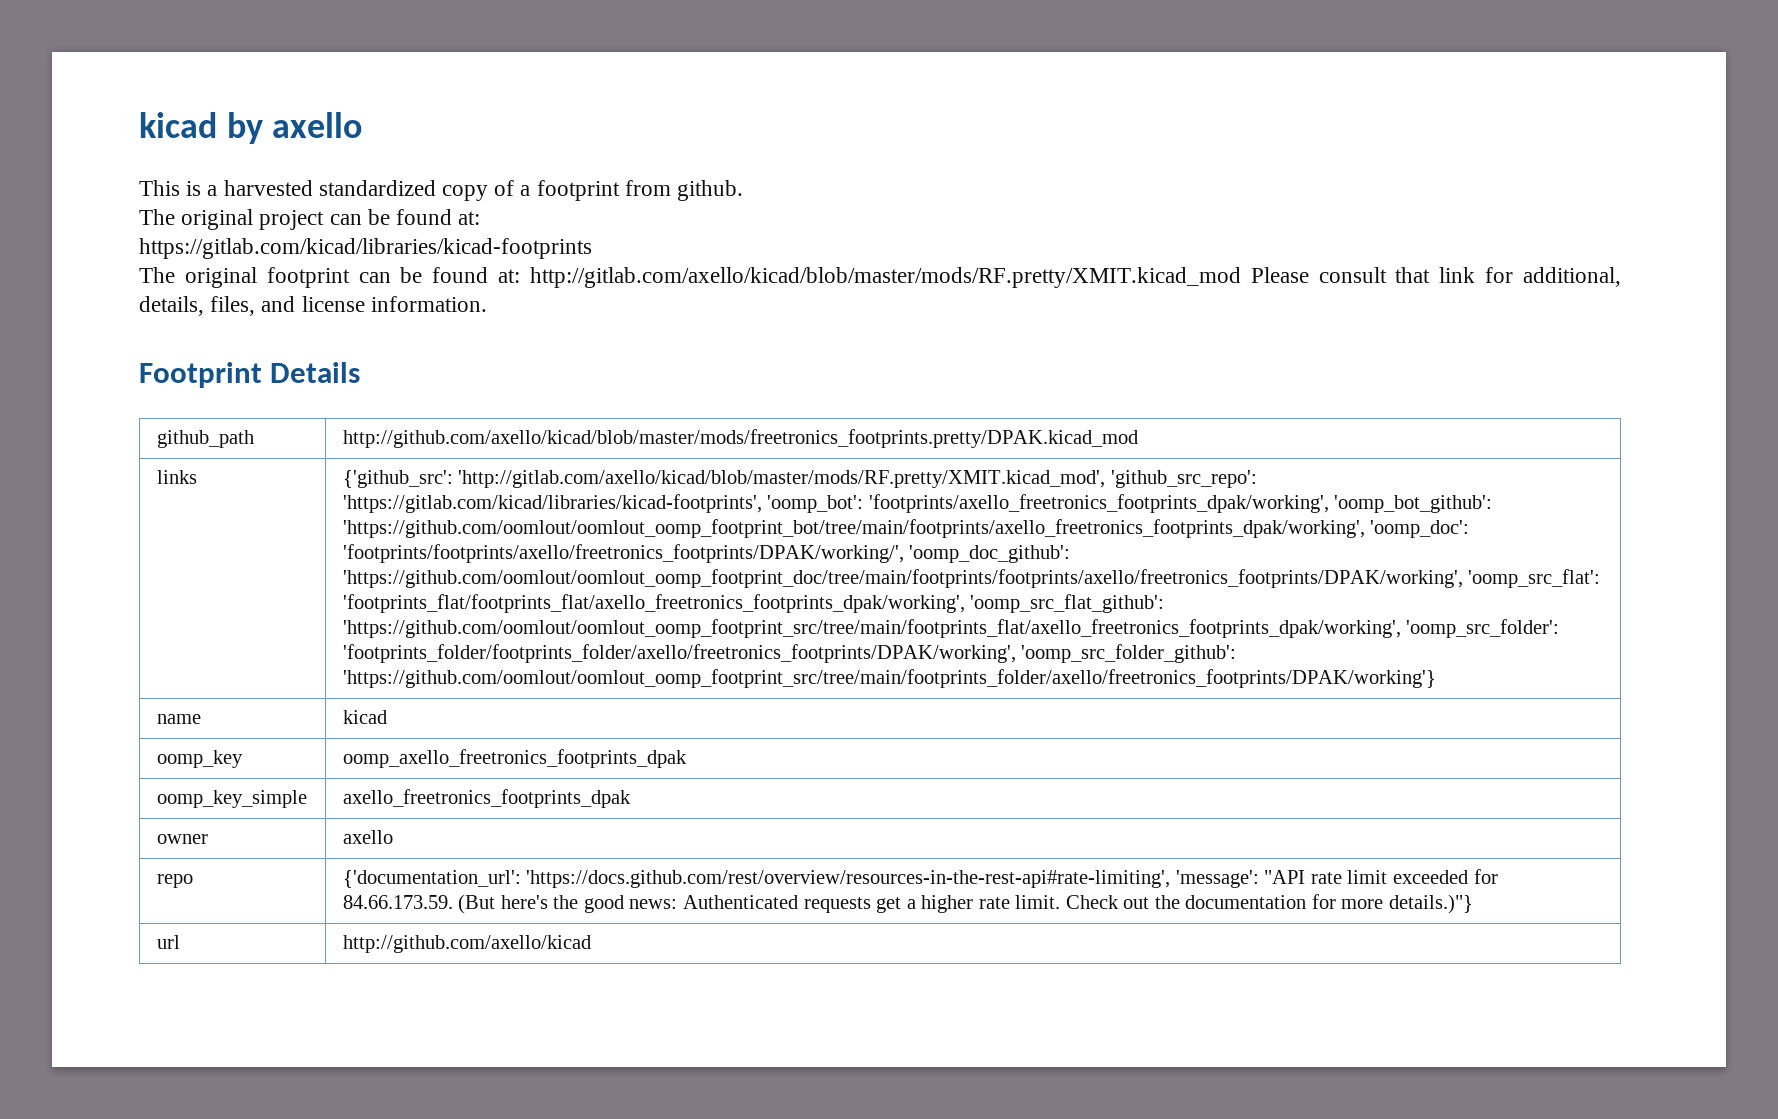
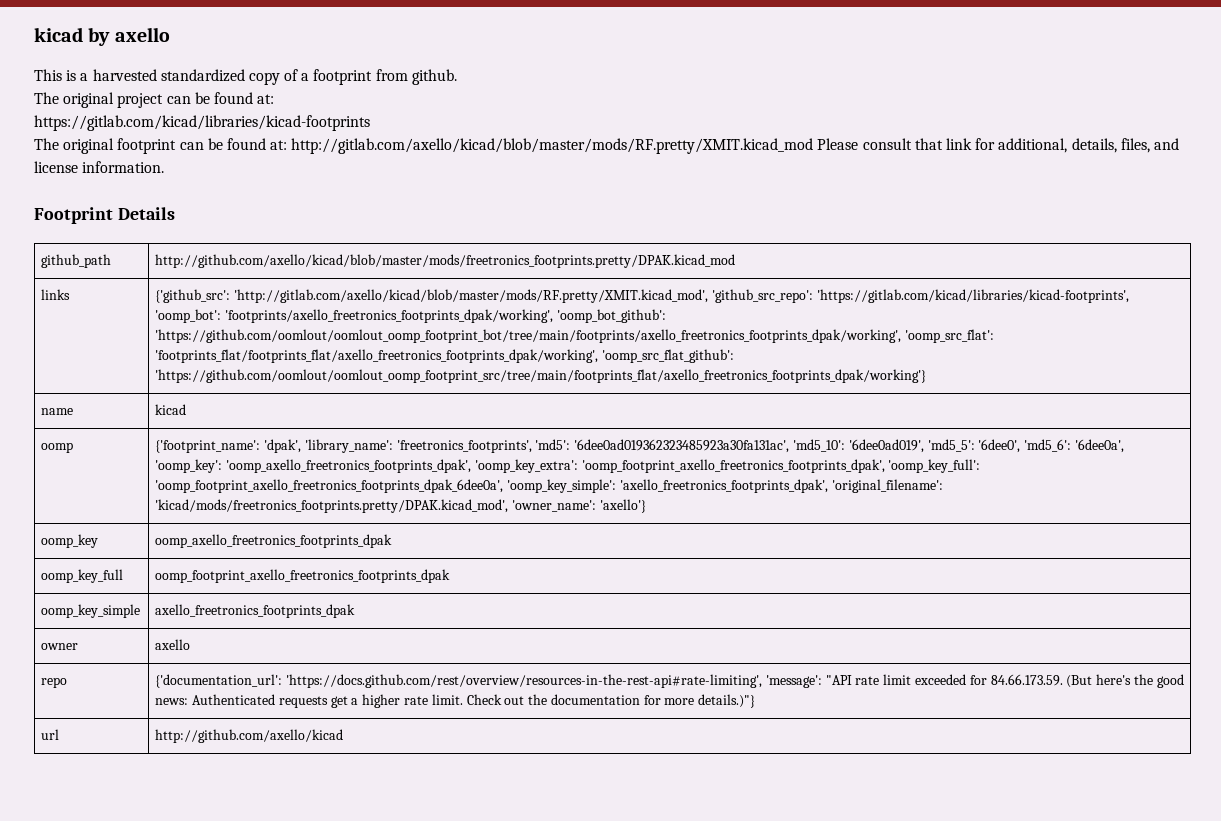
- links | {'github_src': 'http://gitlab.com/axello/kicad/blob/master/mods/RF.pretty/XMIT.kicad_mod', 'github_src_repo': 'https://gitlab.com/kicad/libraries/kicad-footprints', 'oomp_bot': 'footprints/axello_freetronics_footprints_dpak/working', 'oomp_bot_github': 'https://github.com/oomlout/oomlout_oomp_footprint_bot/tree/main/footprints/axello_freetronics_footprints_dpak/working', 'oomp_doc': 'footprints/footprints/axello/freetronics_footprints/DPAK/working/', 'oomp_doc_github': 'https://github.com/oomlout/oomlout_oomp_footprint_doc/tree/main/footprints/footprints/axello/freetronics_footprints/DPAK/working', 'oomp_src_flat': 'footprints_flat/footprints_flat/axello_freetronics_footprints_dpak/working', 'oomp_src_flat_github': 'https://github.com/oomlout/oomlout_oomp_footprint_src/tree/main/footprints_flat/axello_freetronics_footprints_dpak/working', 'oomp_src_folder': 'footprints_folder/footprints_folder/axello/freetronics_footprints/DPAK/working', 'oomp_src_folder_github': 'https://github.com/oomlout/oomlout_oomp_footprint_src/tree/main/footprints_folder/axello/freetronics_footprints/DPAK/working'}
+ links | {'github_src': 'http://gitlab.com/axello/kicad/blob/master/mods/RF.pretty/XMIT.kicad_mod', 'github_src_repo': 'https://gitlab.com/kicad/libraries/kicad-footprints', 'oomp_bot': 'footprints/axello_freetronics_footprints_dpak/working', 'oomp_bot_github': 'https://github.com/oomlout/oomlout_oomp_footprint_bot/tree/main/footprints/axello_freetronics_footprints_dpak/working', 'oomp_src_flat': 'footprints_flat/footprints_flat/axello_freetronics_footprints_dpak/working', 'oomp_src_flat_github': 'https://github.com/oomlout/oomlout_oomp_footprint_src/tree/main/footprints_flat/axello_freetronics_footprints_dpak/working'}
  name | kicad
+ oomp | {'footprint_name': 'dpak', 'library_name': 'freetronics_footprints', 'md5': '6dee0ad019362323485923a30fa131ac', 'md5_10': '6dee0ad019', 'md5_5': '6dee0', 'md5_6': '6dee0a', 'oomp_key': 'oomp_axello_freetronics_footprints_dpak', 'oomp_key_extra': 'oomp_footprint_axello_freetronics_footprints_dpak', 'oomp_key_full': 'oomp_footprint_axello_freetronics_footprints_dpak_6dee0a', 'oomp_key_simple': 'axello_freetronics_footprints_dpak', 'original_filename': 'kicad/mods/freetronics_footprints.pretty/DPAK.kicad_mod', 'owner_name': 'axello'}
+ oomp_key_full | oomp_footprint_axello_freetronics_footprints_dpak

